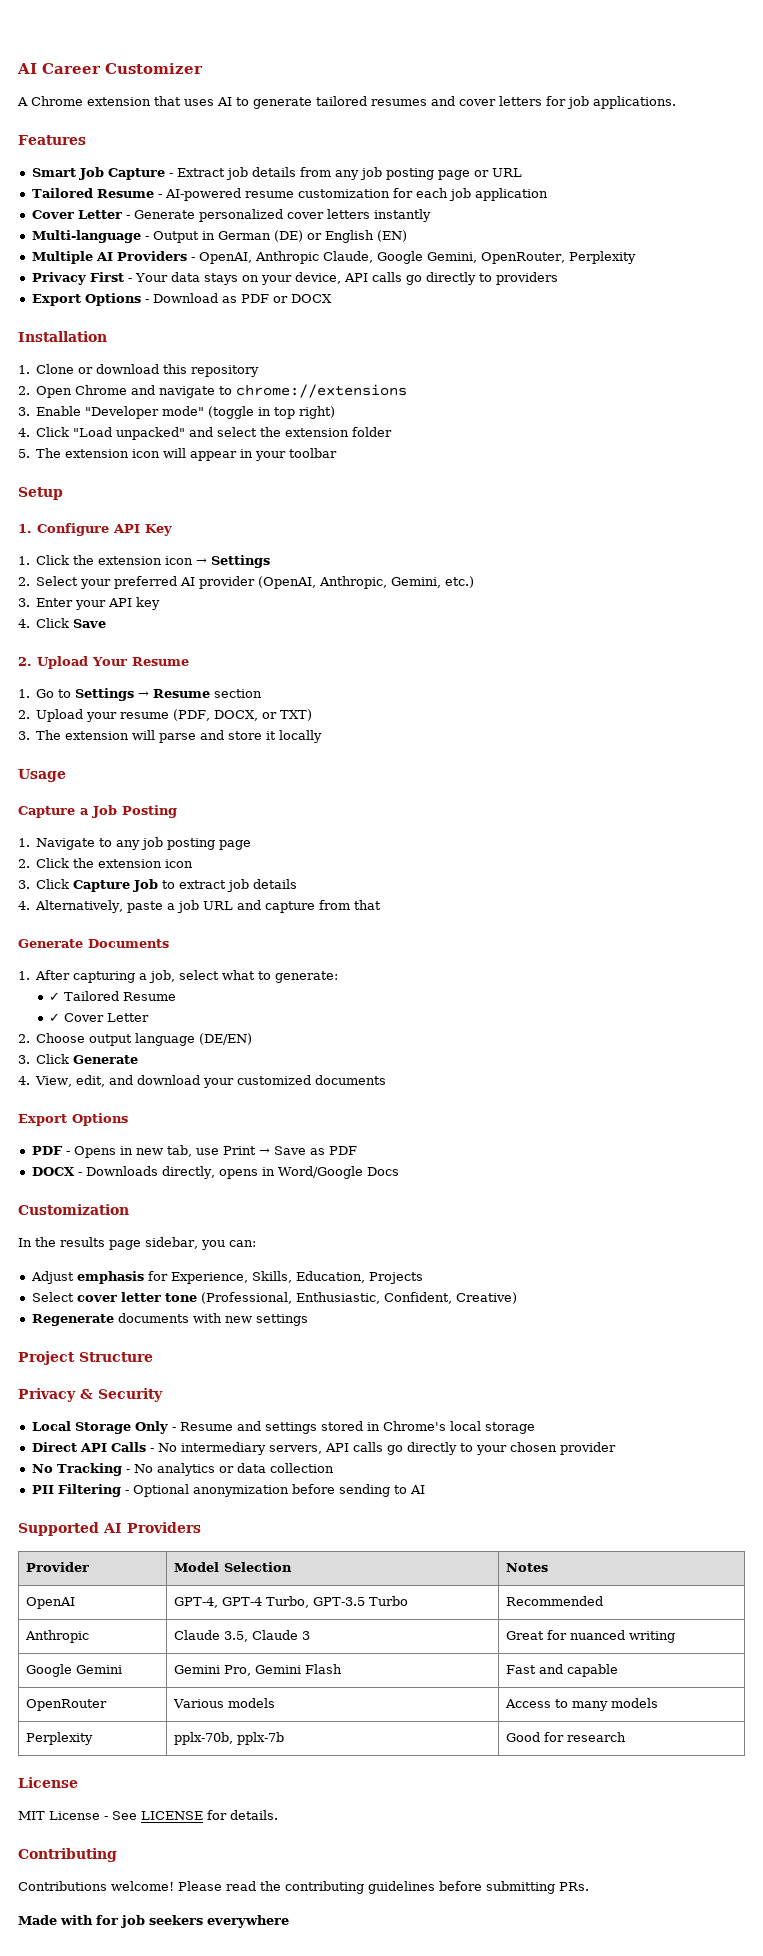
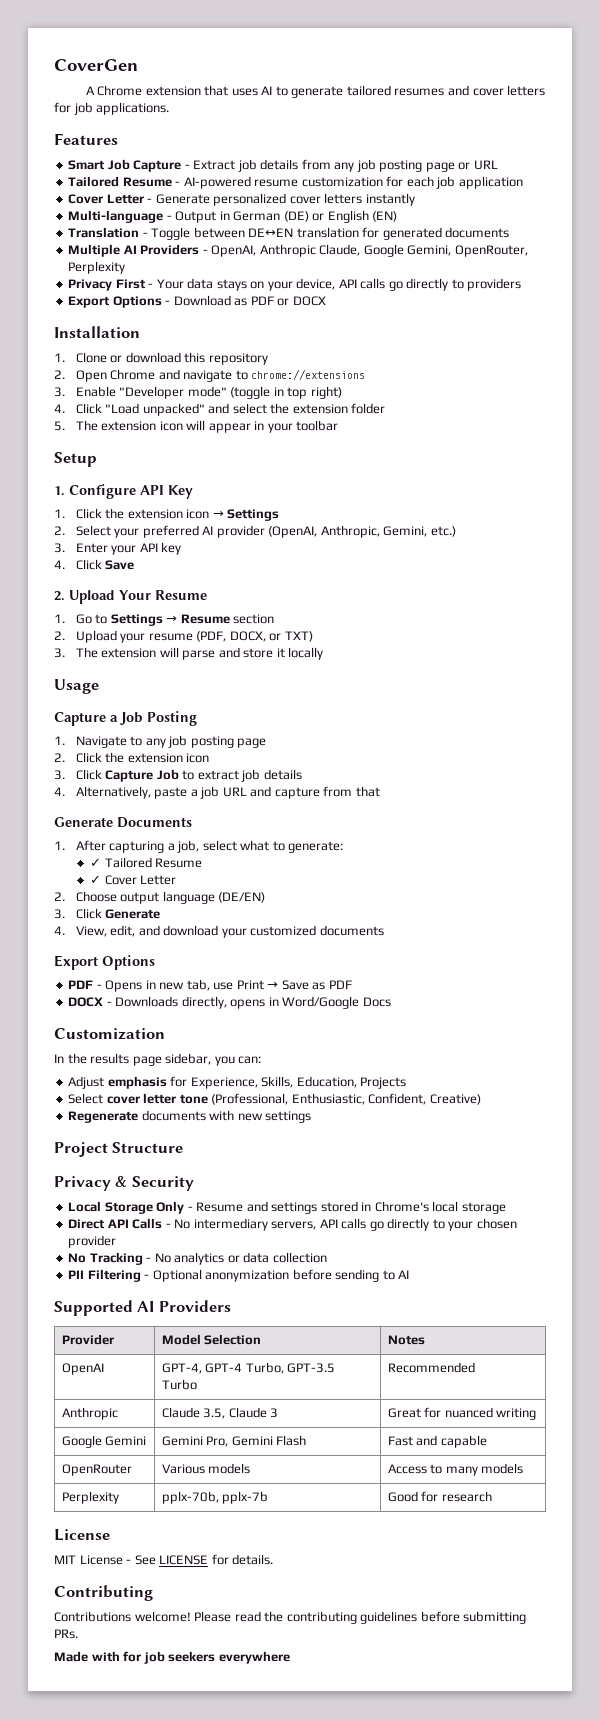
- AI Career Customizer
+ CoverGen
+ Translation - Toggle between DE↔EN translation for generated documents

